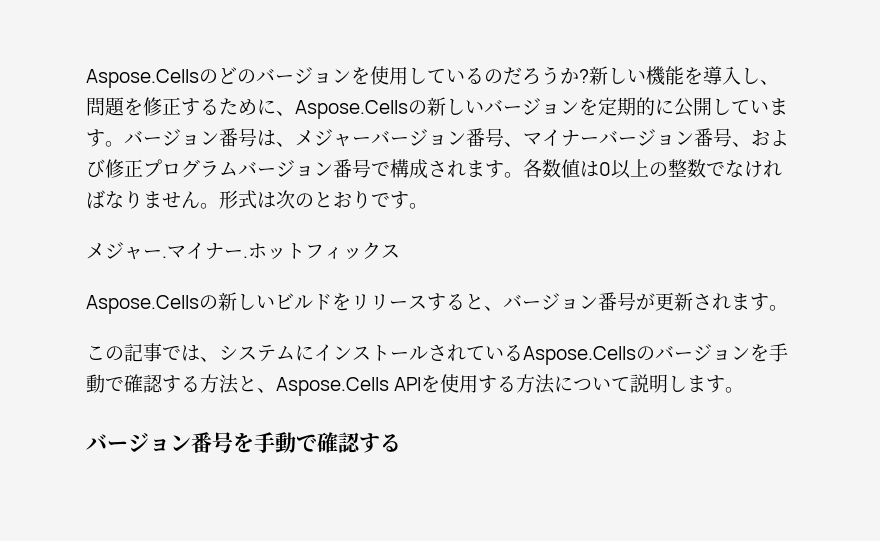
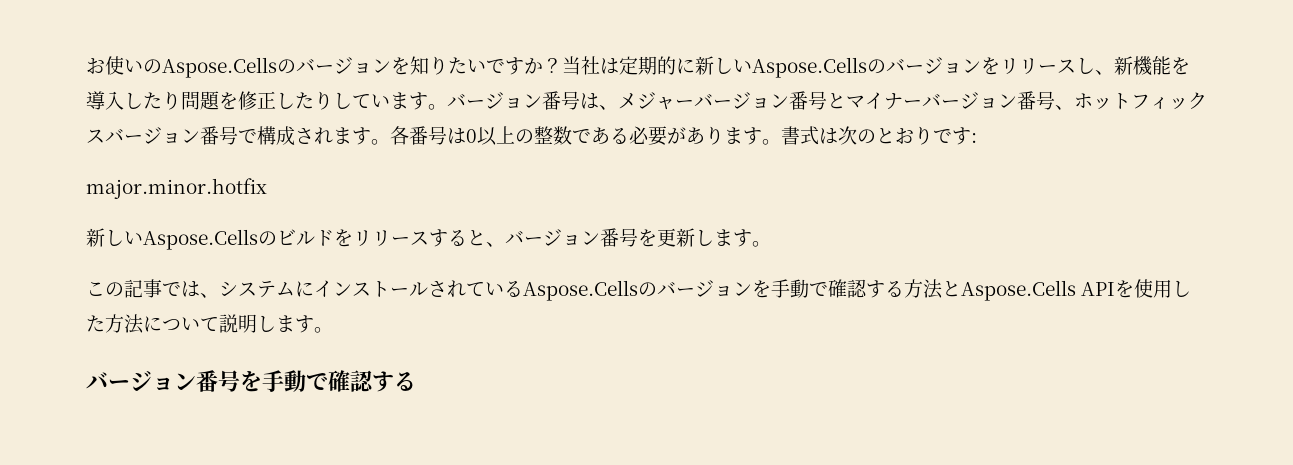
- Aspose.Cellsのどのバージョンを使用しているのだろうか?新しい機能を導入し、問題を修正するために、Aspose.Cellsの新しいバージョンを定期的に公開しています。
+ お使いのAspose.Cellsのバージョンを知りたいですか？当社は定期的に新しいAspose.Cellsのバージョンをリリースし、新機能を導入したり問題を修正したりしています。
- バージョン番号は、メジャーバージョン番号、マイナーバージョン番号、および修正プログラムバージョン番号で構成されます。
+ バージョン番号は、メジャーバージョン番号とマイナーバージョン番号、ホットフィックスバージョン番号で構成されます。
- 各数値は0以上の整数でなければなりません。形式は次のとおりです。
- メジャー.マイナー.ホットフィックス
- Aspose.Cellsの新しいビルドをリリースすると、バージョン番号が更新されます。
+ 各番号は0以上の整数である必要があります。書式は次のとおりです:
+ major.minor.hotfix
+ 新しいAspose.Cellsのビルドをリリースすると、バージョン番号を更新します。
- この記事では、システムにインストールされているAspose.Cellsのバージョンを手動で確認する方法と、Aspose.Cells APIを使用する方法について説明します。
+ この記事では、システムにインストールされているAspose.Cellsのバージョンを手動で確認する方法とAspose.Cells APIを使用した方法について説明します。

